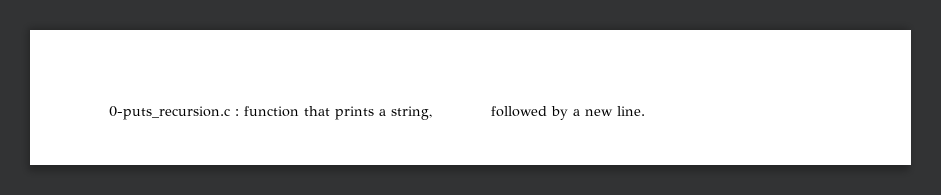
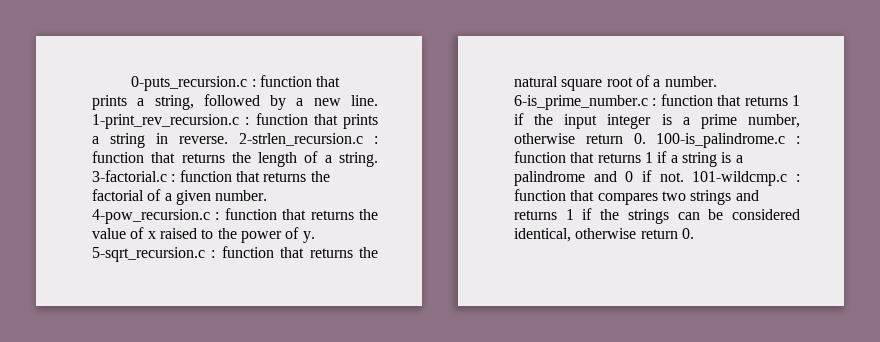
+ 1-print_rev_recursion.c : function that prints a string in reverse. 2-strlen_recursion.c : function that returns the length of a string. 3-factorial.c : function that returns the factorial of a given number. 4-pow_recursion.c : function that returns the value of x raised to the power of y. 5-sqrt_recursion.c : function that returns the natural square root of a number. 6-is_prime_number.c : function that returns 1 if the input integer is a prime number, otherwise return 0. 100-is_palindrome.c : function that returns 1 if a string is a palindrome and 0 if not. 101-wildcmp.c : function that compares two strings and returns 1 if the strings can be considered identical, otherwise return 0.

